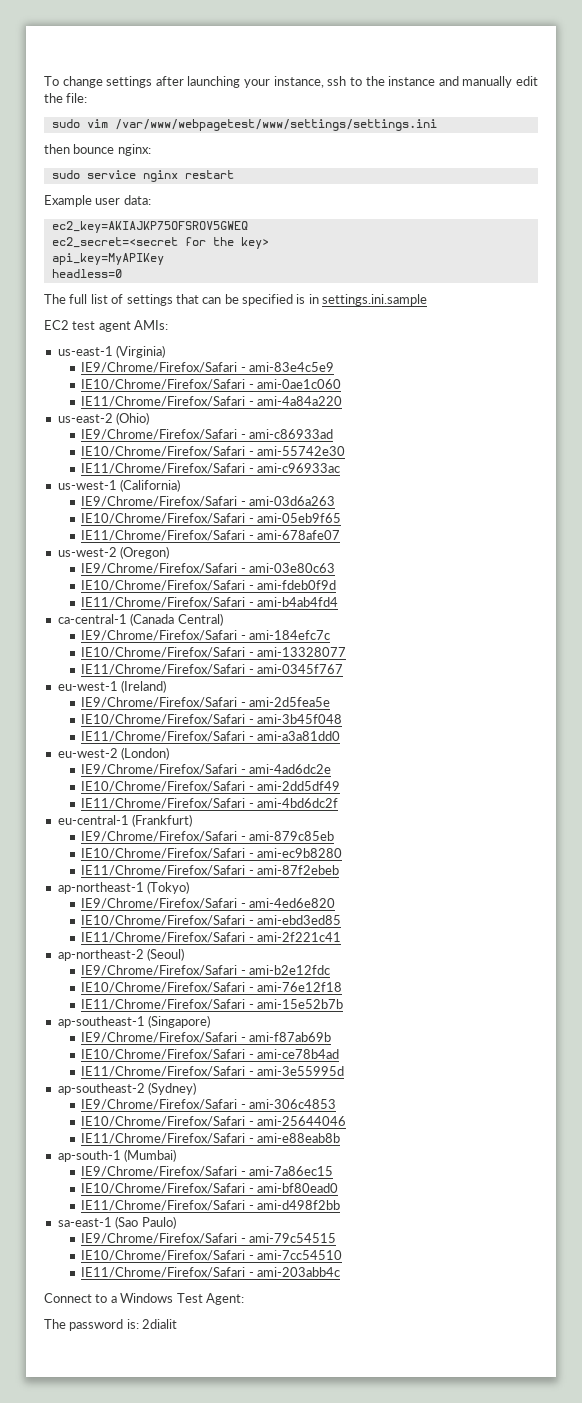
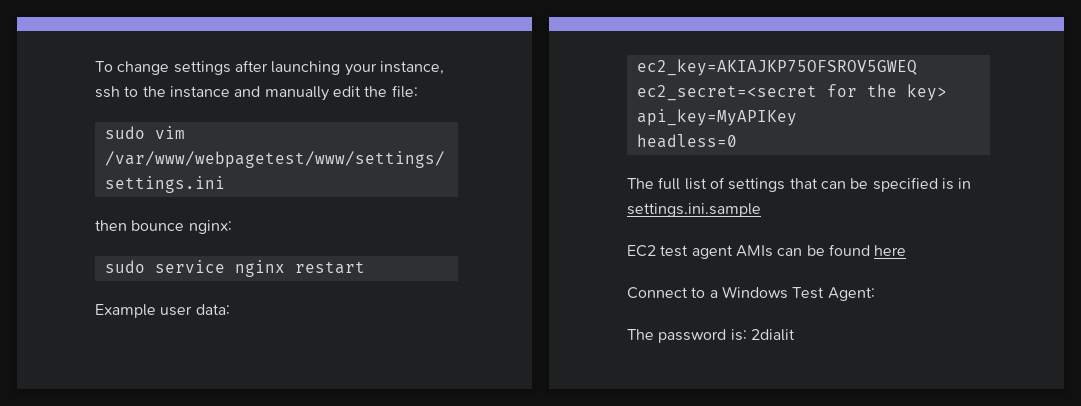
- EC2 test agent AMIs:
- us-east-1 (Virginia)
- IE9/Chrome/Firefox/Safari - ami-83e4c5e9
- IE10/Chrome/Firefox/Safari - ami-0ae1c060
- IE11/Chrome/Firefox/Safari - ami-4a84a220
- us-east-2 (Ohio)
- IE9/Chrome/Firefox/Safari - ami-c86933ad
- IE10/Chrome/Firefox/Safari - ami-55742e30
- IE11/Chrome/Firefox/Safari - ami-c96933ac
- us-west-1 (California)
- IE9/Chrome/Firefox/Safari - ami-03d6a263
- IE10/Chrome/Firefox/Safari - ami-05eb9f65
- IE11/Chrome/Firefox/Safari - ami-678afe07
- us-west-2 (Oregon)
- IE9/Chrome/Firefox/Safari - ami-03e80c63
- IE10/Chrome/Firefox/Safari - ami-fdeb0f9d
- IE11/Chrome/Firefox/Safari - ami-b4ab4fd4
- ca-central-1 (Canada Central)
- IE9/Chrome/Firefox/Safari - ami-184efc7c
- IE10/Chrome/Firefox/Safari - ami-13328077
- IE11/Chrome/Firefox/Safari - ami-0345f767
- eu-west-1 (Ireland)
- IE9/Chrome/Firefox/Safari - ami-2d5fea5e
- IE10/Chrome/Firefox/Safari - ami-3b45f048
- IE11/Chrome/Firefox/Safari - ami-a3a81dd0
- eu-west-2 (London)
- IE9/Chrome/Firefox/Safari - ami-4ad6dc2e
- IE10/Chrome/Firefox/Safari - ami-2dd5df49
- IE11/Chrome/Firefox/Safari - ami-4bd6dc2f
- eu-central-1 (Frankfurt)
- IE9/Chrome/Firefox/Safari - ami-879c85eb
- IE10/Chrome/Firefox/Safari - ami-ec9b8280
- IE11/Chrome/Firefox/Safari - ami-87f2ebeb
- ap-northeast-1 (Tokyo)
- IE9/Chrome/Firefox/Safari - ami-4ed6e820
- IE10/Chrome/Firefox/Safari - ami-ebd3ed85
- IE11/Chrome/Firefox/Safari - ami-2f221c41
- ap-northeast-2 (Seoul)
- IE9/Chrome/Firefox/Safari - ami-b2e12fdc
- IE10/Chrome/Firefox/Safari - ami-76e12f18
- IE11/Chrome/Firefox/Safari - ami-15e52b7b
- ap-southeast-1 (Singapore)
- IE9/Chrome/Firefox/Safari - ami-f87ab69b
- IE10/Chrome/Firefox/Safari - ami-ce78b4ad
- IE11/Chrome/Firefox/Safari - ami-3e55995d
- ap-southeast-2 (Sydney)
- IE9/Chrome/Firefox/Safari - ami-306c4853
- IE10/Chrome/Firefox/Safari - ami-25644046
- IE11/Chrome/Firefox/Safari - ami-e88eab8b
- ap-south-1 (Mumbai)
- IE9/Chrome/Firefox/Safari - ami-7a86ec15
- IE10/Chrome/Firefox/Safari - ami-bf80ead0
- IE11/Chrome/Firefox/Safari - ami-d498f2bb
- sa-east-1 (Sao Paulo)
- IE9/Chrome/Firefox/Safari - ami-79c54515
- IE10/Chrome/Firefox/Safari - ami-7cc54510
- IE11/Chrome/Firefox/Safari - ami-203abb4c
+ EC2 test agent AMIs can be found here

